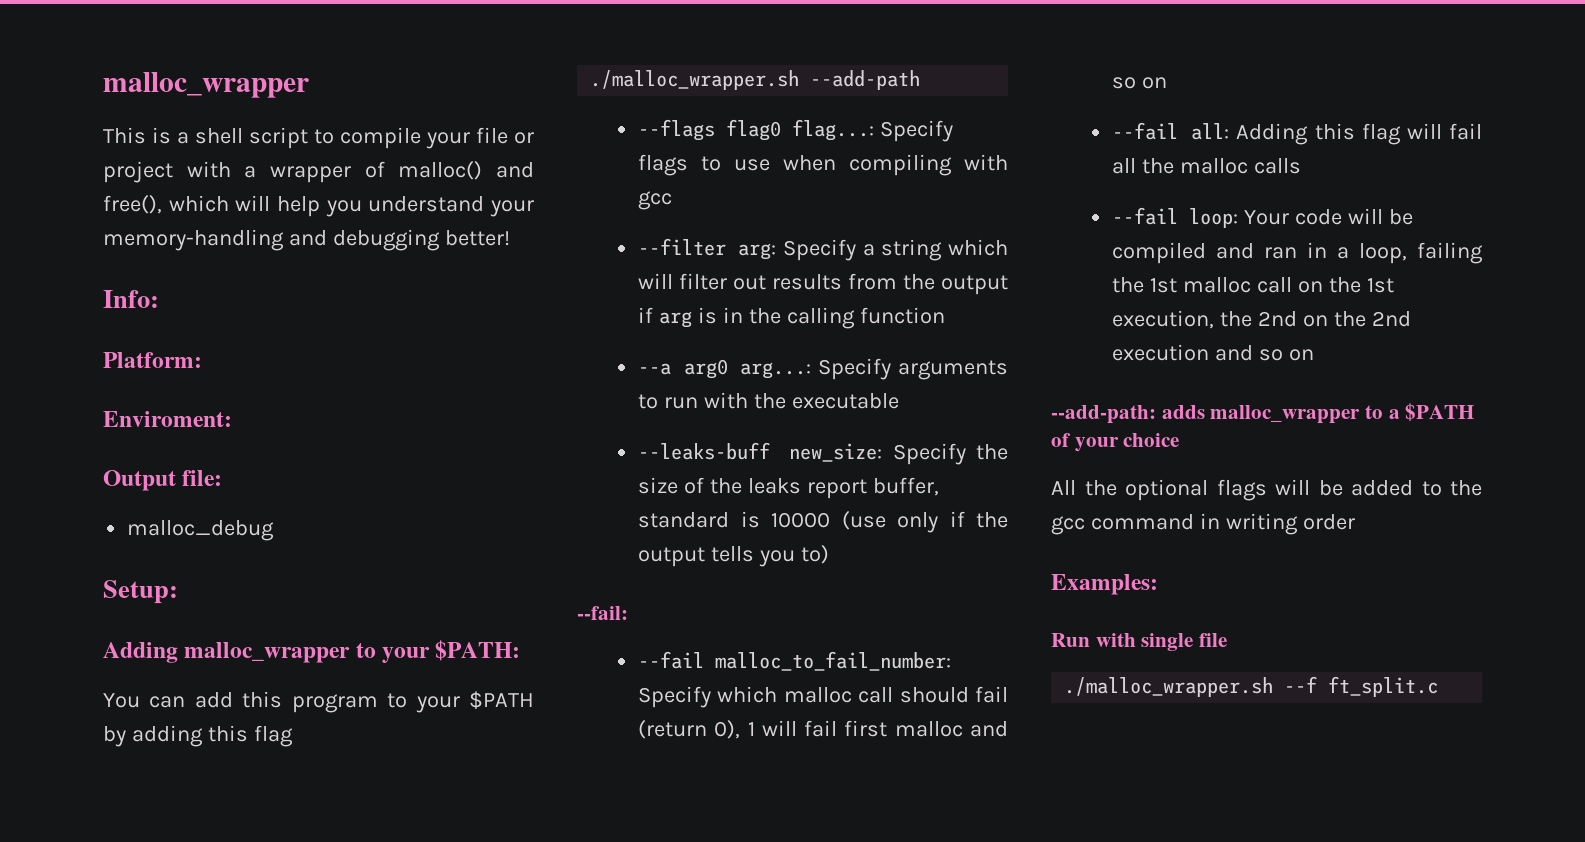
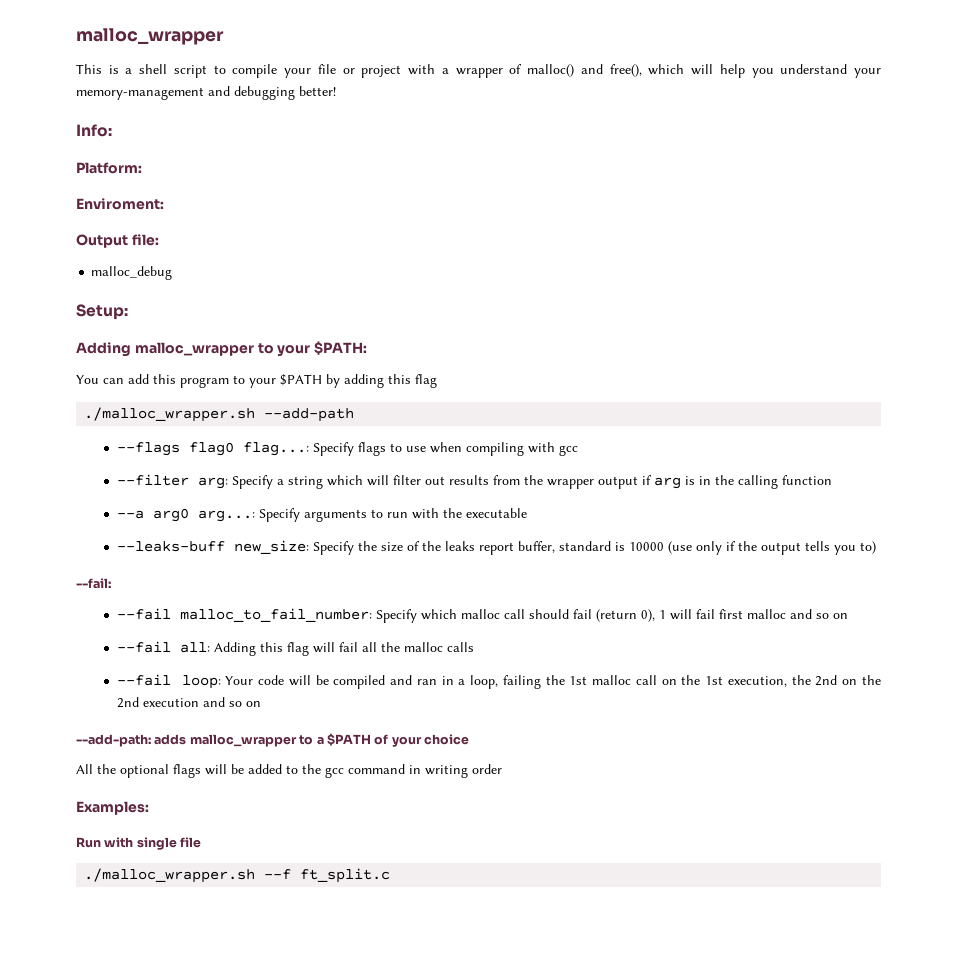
- This is a shell script to compile your file or project with a wrapper of malloc() and free(), which will help you understand your memory-handling and debugging better!
+ This is a shell script to compile your file or project with a wrapper of malloc() and free(), which will help you understand your memory-management and debugging better!
- --filter arg: Specify a string which will filter out results from the output if arg is in the calling function
+ --filter arg: Specify a string which will filter out results from the wrapper output if arg is in the calling function

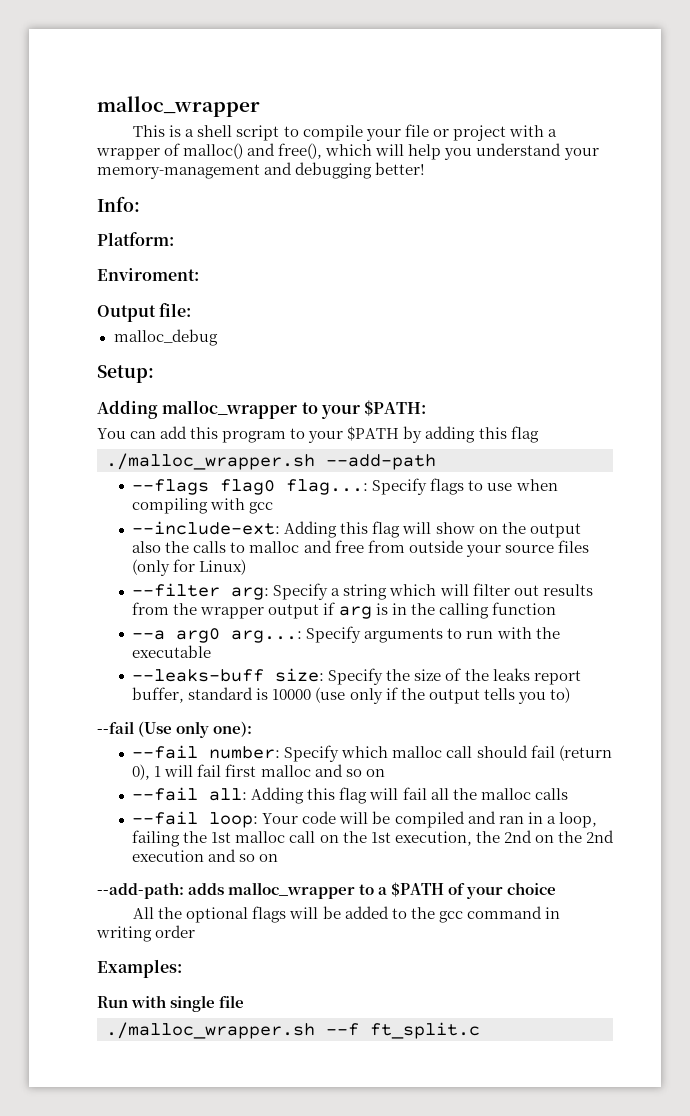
+ --include-ext: Adding this flag will show on the output also the calls to malloc and free from outside your source files (only for Linux)
- --leaks-buff new_size: Specify the size of the leaks report buffer, standard is 10000 (use only if the output tells you to)
+ --leaks-buff size: Specify the size of the leaks report buffer, standard is 10000 (use only if the output tells you to)
- --fail:
- --fail malloc_to_fail_number: Specify which malloc call should fail (return 0), 1 will fail first malloc and so on
+ --fail (Use only one):
+ --fail number: Specify which malloc call should fail (return 0), 1 will fail first malloc and so on

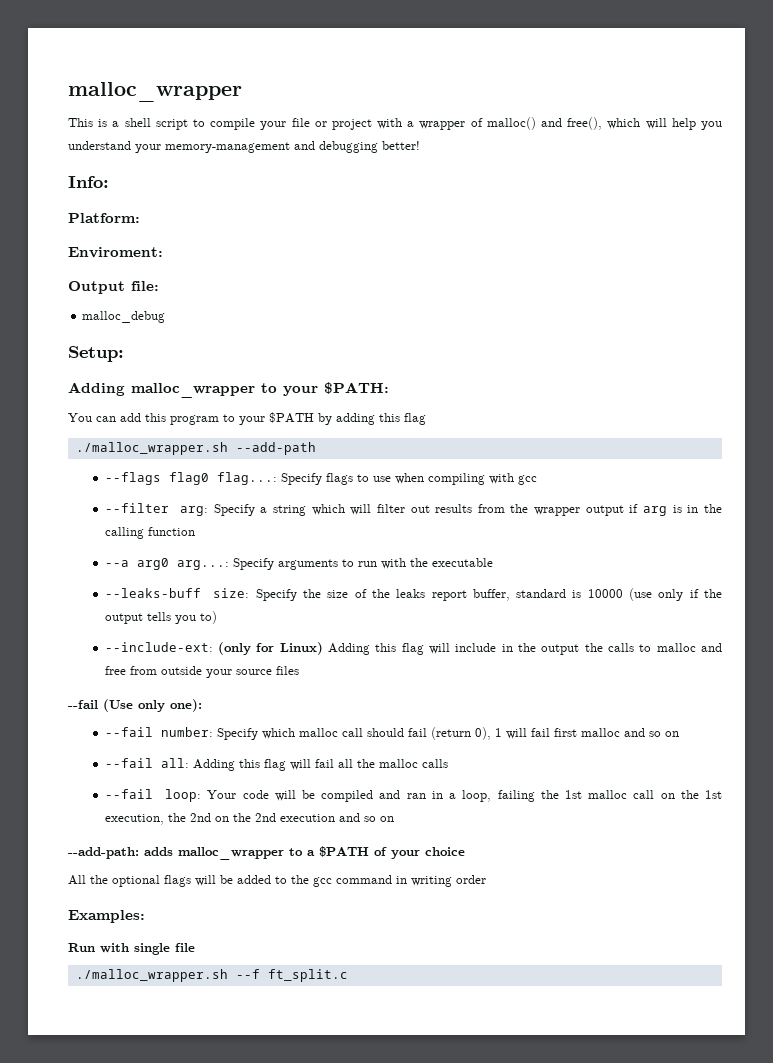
- --include-ext: Adding this flag will show on the output also the calls to malloc and free from outside your source files (only for Linux)
+ --include-ext: (only for Linux) Adding this flag will include in the output the calls to malloc and free from outside your source files

